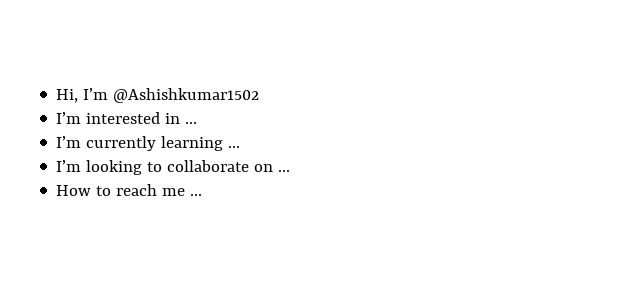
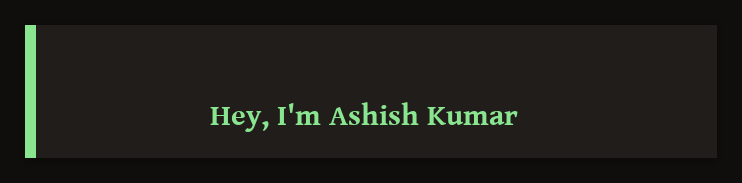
- Hi, I’m @Ashishkumar1502
- I’m interested in ...
- I’m currently learning ...
- I’m looking to collaborate on ...
- How to reach me ...
+ Hey, I'm Ashish Kumar

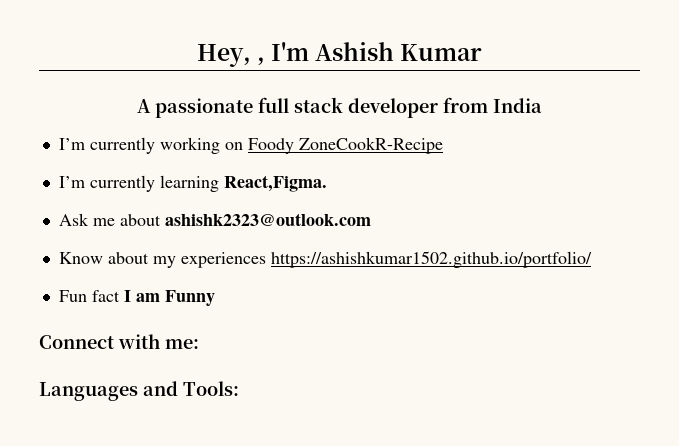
- Hey, I'm Ashish Kumar
+ Hey, , I'm Ashish Kumar
+ A passionate full stack developer from India
+ I’m currently working on Foody ZoneCookR-Recipe
+ I’m currently learning React,Figma.
+ Ask me about ashishk2323@outlook.com
+ Know about my experiences https://ashishkumar1502.github.io/portfolio/
+ Fun fact I am Funny
+ Connect with me:
+ Languages and Tools:

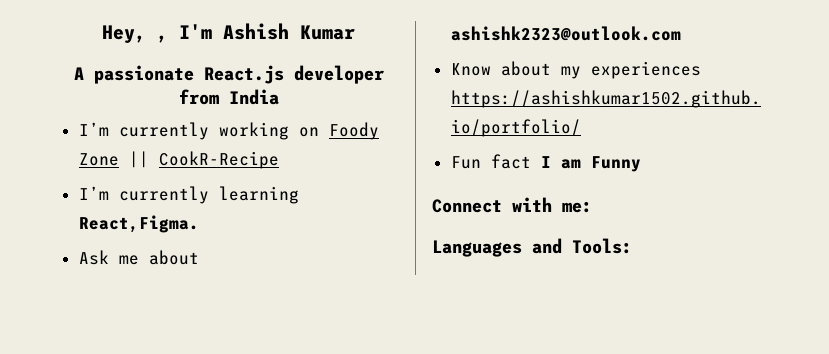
- A passionate full stack developer from India
+ A passionate React.js developer from India
- I’m currently working on Foody ZoneCookR-Recipe
+ I’m currently working on Foody Zone || CookR-Recipe

